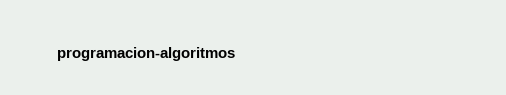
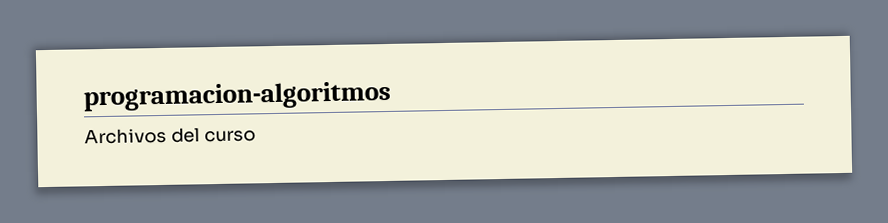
+ Archivos del curso

